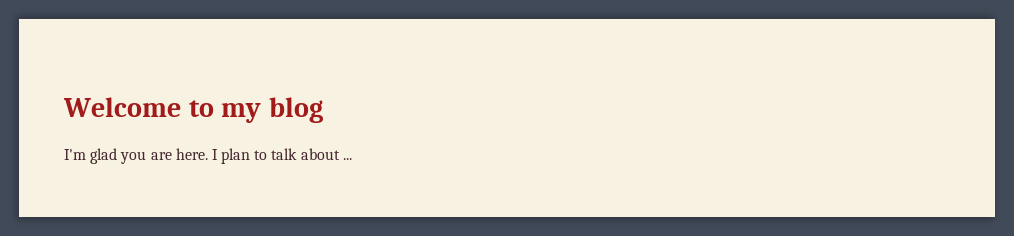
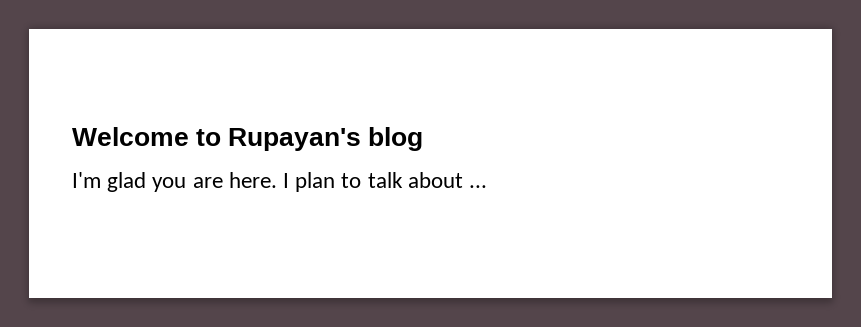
- Welcome to my blog
+ Welcome to Rupayan's blog

